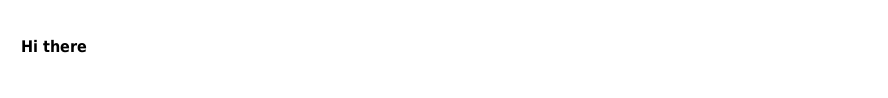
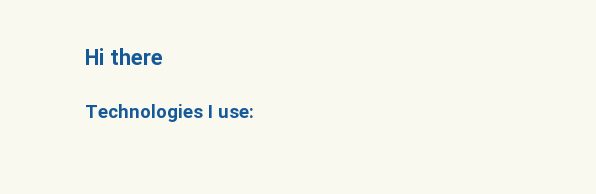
+ Technologies I use:

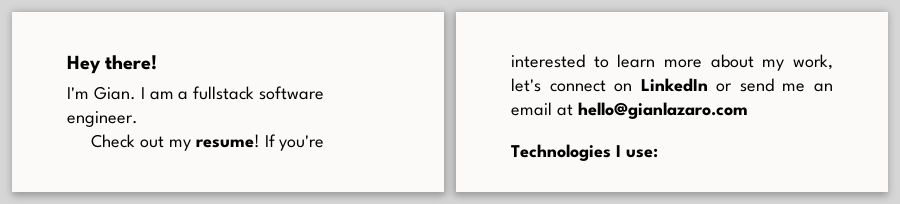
- Hi there
+ Hey there!
+ I'm Gian. I am a fullstack software engineer.
+ Check out my resume! If you're interested to learn more about my work, let's connect on LinkedIn or send me an email at hello@gianlazaro.com

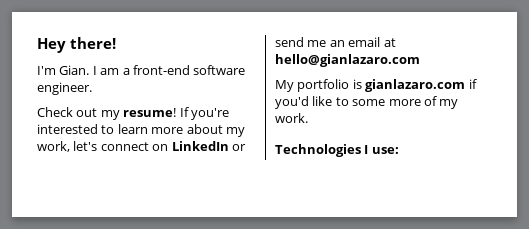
- I am a fullstack software engineer.
+ I am a front-end software engineer.
+ My portfolio is gianlazaro.com if you'd like to some more of my work.

